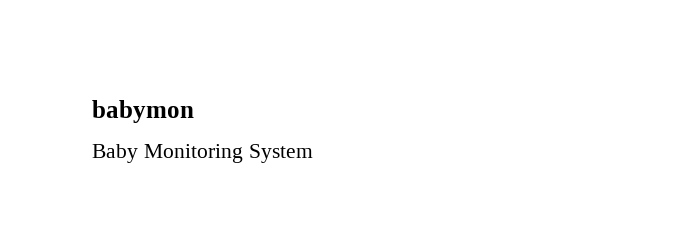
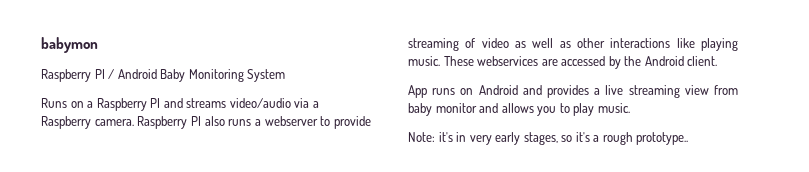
- Baby Monitoring System
+ Raspberry PI / Android Baby Monitoring System
+ Runs on a Raspberry PI and streams video/audio via a Raspberry camera. Raspberry PI also runs a webserver to provide streaming of video as well as other interactions like playing music. These webservices are accessed by the Android client.
+ App runs on Android and provides a live streaming view from baby monitor and allows you to play music.
+ Note: it's in very early stages, so it's a rough prototype..

